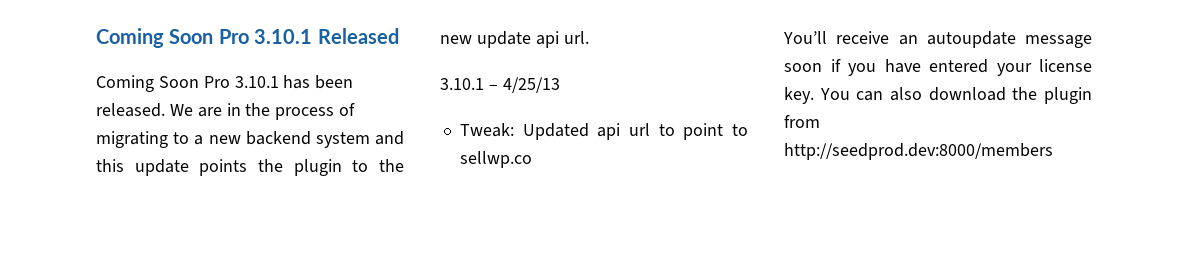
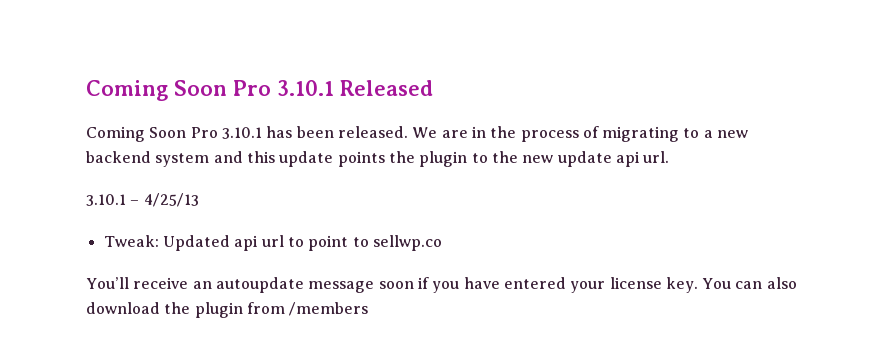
- You can also download the plugin from http://seedprod.dev:8000/members
+ You can also download the plugin from /members

